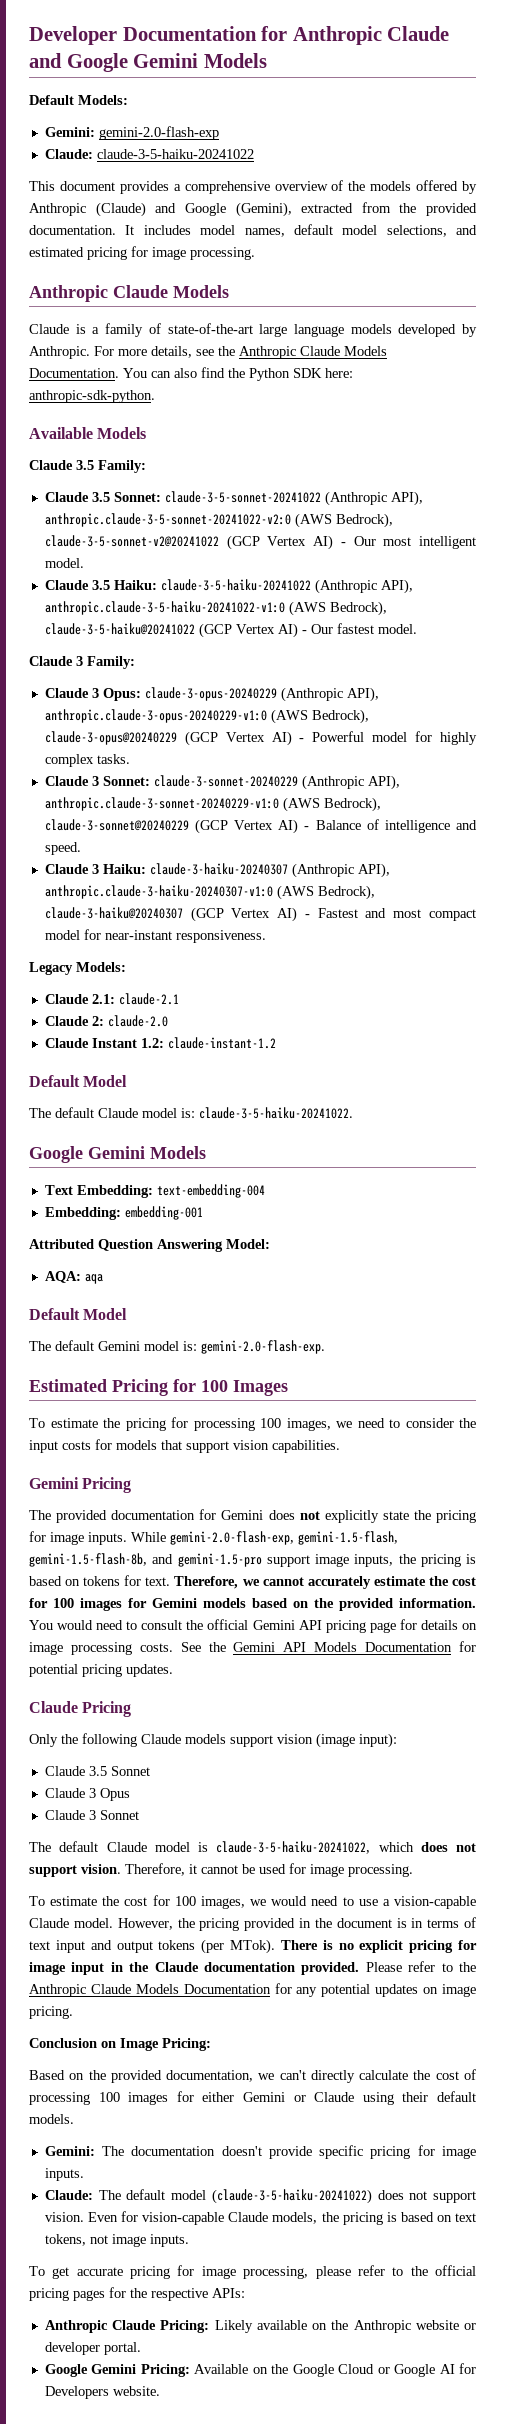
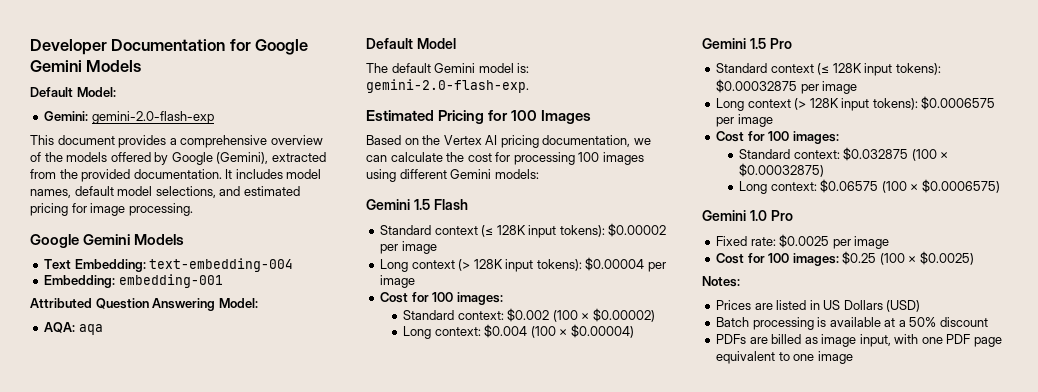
- Developer Documentation for Anthropic Claude and Google Gemini Models
+ Developer Documentation for Google Gemini Models
- Default Models:
+ Default Model:
- Claude: claude-3-5-haiku-20241022
- This document provides a comprehensive overview of the models offered by Anthropic (Claude) and Google (Gemini), extracted from the provided documentation.
+ This document provides a comprehensive overview of the models offered by Google (Gemini), extracted from the provided documentation.
  It includes model names, default model selections, and estimated pricing for image processing.
- Anthropic Claude Models
- Claude is a family of state-of-the-art large language models developed by Anthropic. For more details, see the Anthropic Claude Models Documentation. You can also find the Python SDK here: anthropic-sdk-python.
- Available Models
- Claude 3.5 Family:
- Claude 3.5 Sonnet: claude-3-5-sonnet-20241022 (Anthropic API), anthropic.claude-3-5-sonnet-20241022-v2:0 (AWS Bedrock), claude-3-5-sonnet-v2@20241022 (GCP Vertex AI) - Our most intelligent model.
- Claude 3.5 Haiku: claude-3-5-haiku-20241022 (Anthropic API), anthropic.claude-3-5-haiku-20241022-v1:0 (AWS Bedrock), claude-3-5-haiku@20241022 (GCP Vertex AI) - Our fastest model.
- Claude 3 Family:
- Claude 3 Opus: claude-3-opus-20240229 (Anthropic API), anthropic.claude-3-opus-20240229-v1:0 (AWS Bedrock), claude-3-opus@20240229 (GCP Vertex AI) - Powerful model for highly complex tasks.
- Claude 3 Sonnet: claude-3-sonnet-20240229 (Anthropic API), anthropic.claude-3-sonnet-20240229-v1:0 (AWS Bedrock), claude-3-sonnet@20240229 (GCP Vertex AI) - Balance of intelligence and speed.
- Claude 3 Haiku: claude-3-haiku-20240307 (Anthropic API), anthropic.claude-3-haiku-20240307-v1:0 (AWS Bedrock), claude-3-haiku@20240307 (GCP Vertex AI) - Fastest and most compact model for near-instant responsiveness.
- Legacy Models:
- Claude 2.1: claude-2.1
- Claude 2: claude-2.0
- Claude Instant 1.2: claude-instant-1.2
- Default Model
- The default Claude model is: claude-3-5-haiku-20241022.
- To estimate the pricing for processing 100 images, we need to consider the input costs for models that support vision capabilities.
- Gemini Pricing
- The provided documentation for Gemini does not explicitly state the pricing for image inputs. While gemini-2.0-flash-exp, gemini-1.5-flash, gemini-1.5-flash-8b, and gemini-1.5-pro support image inputs, the pricing is based on tokens for text. Therefore, we cannot accurately estimate the cost for 100 images for Gemini models based on the provided information. You would need to consult the official Gemini API pricing page for details on image processing costs. See the Gemini API Models Documentation for potential pricing updates.
- Claude Pricing
- Only the following Claude models support vision (image input):
- Claude 3.5 Sonnet
- Claude 3 Opus
- Claude 3 Sonnet
- The default Claude model is claude-3-5-haiku-20241022, which does not support vision. Therefore, it cannot be used for image processing.
- To estimate the cost for 100 images, we would need to use a vision-capable Claude model. However, the pricing provided in the document is in terms of text input and output tokens (per MTok). There is no explicit pricing for image input in the Claude documentation provided. Please refer to the Anthropic Claude Models Documentation for any potential updates on image pricing.
- Conclusion on Image Pricing:
- Based on the provided documentation, we can't directly calculate the cost of processing 100 images for either Gemini or Claude using their default models.
- Gemini: The documentation doesn't provide specific pricing for image inputs.
- Claude: The default model (claude-3-5-haiku-20241022) does not support vision. Even for vision-capable Claude models, the pricing is based on text tokens, not image inputs.
- To get accurate pricing for image processing, please refer to the official pricing pages for the respective APIs:
- Anthropic Claude Pricing: Likely available on the Anthropic website or developer portal.
- Google Gemini Pricing: Available on the Google Cloud or Google AI for Developers website.
+ Based on the Vertex AI pricing documentation, we can calculate the cost for processing 100 images using different Gemini models:
+ Gemini 1.5 Flash
+ Standard context (≤ 128K input tokens): $0.00002 per image
+ Long context (> 128K input tokens): $0.00004 per image
+ Cost for 100 images:
+ Standard context: $0.002 (100 × $0.00002)
+ Long context: $0.004 (100 × $0.00004)
+ Gemini 1.5 Pro
+ Standard context (≤ 128K input tokens): $0.00032875 per image
+ Long context (> 128K input tokens): $0.0006575 per image
+ Cost for 100 images:
+ Standard context: $0.032875 (100 × $0.00032875)
+ Long context: $0.06575 (100 × $0.0006575)
+ Gemini 1.0 Pro
+ Fixed rate: $0.0025 per image
+ Cost for 100 images: $0.25 (100 × $0.0025)
+ Notes:
+ Prices are listed in US Dollars (USD)
+ Batch processing is available at a 50% discount
+ PDFs are billed as image input, with one PDF page equivalent to one image

